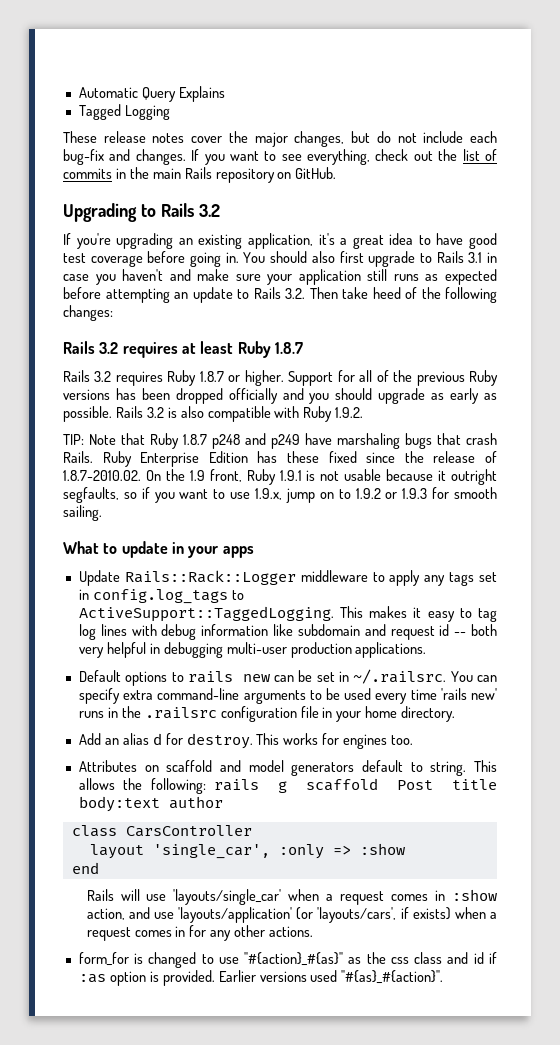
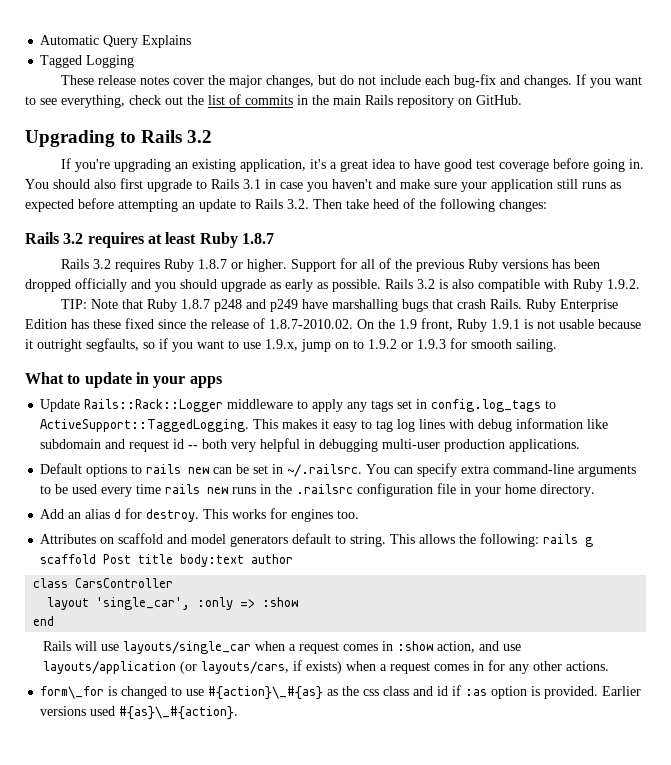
- TIP: Note that Ruby 1.8.7 p248 and p249 have marshaling bugs that crash Rails.
+ TIP: Note that Ruby 1.8.7 p248 and p249 have marshalling bugs that crash Rails.
- Default options to rails new can be set in ~/.railsrc. You can specify extra command-line arguments to be used every time 'rails new' runs in the .railsrc configuration file in your home directory.
+ Default options to rails new can be set in ~/.railsrc. You can specify extra command-line arguments to be used every time rails new runs in the .railsrc configuration file in your home directory.
- Rails will use 'layouts/single_car' when a request comes in :show action, and use 'layouts/application' (or 'layouts/cars', if exists) when a request comes in for any other actions.
+ Rails will use layouts/single_car when a request comes in :show action, and use layouts/application (or layouts/cars, if exists) when a request comes in for any other actions.
- form_for is changed to use "#{action}_#{as}" as the css class and id if :as option is provided.
+ form\_for is changed to use #{action}\_#{as} as the css class and id if :as option is provided.
- Earlier versions used "#{as}_#{action}".
+ Earlier versions used #{as}\_#{action}.

